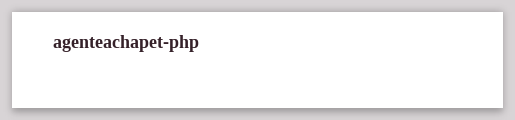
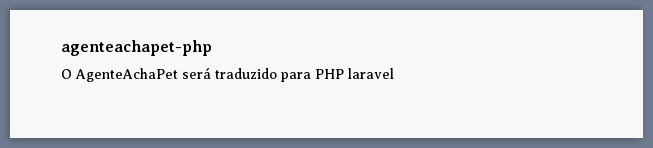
+ O AgenteAchaPet será traduzido para PHP laravel

